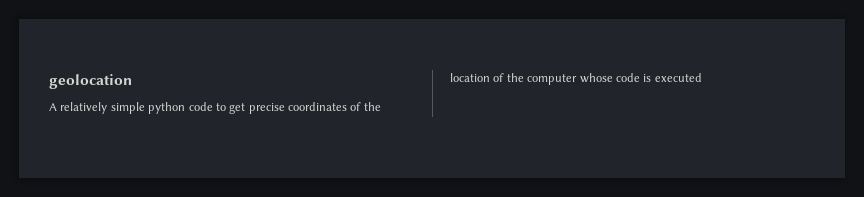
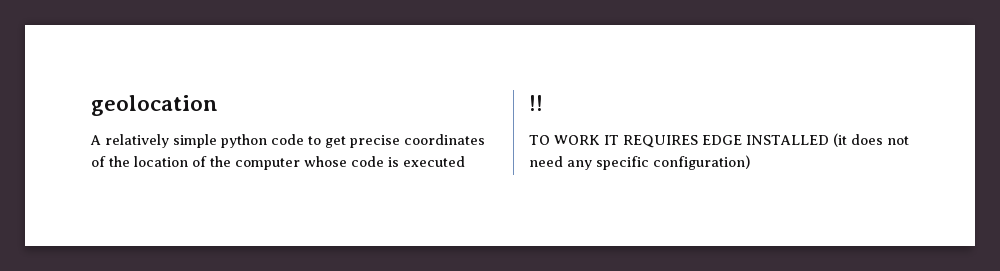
+ !!
+ TO WORK IT REQUIRES EDGE INSTALLED (it does not need any specific configuration)

